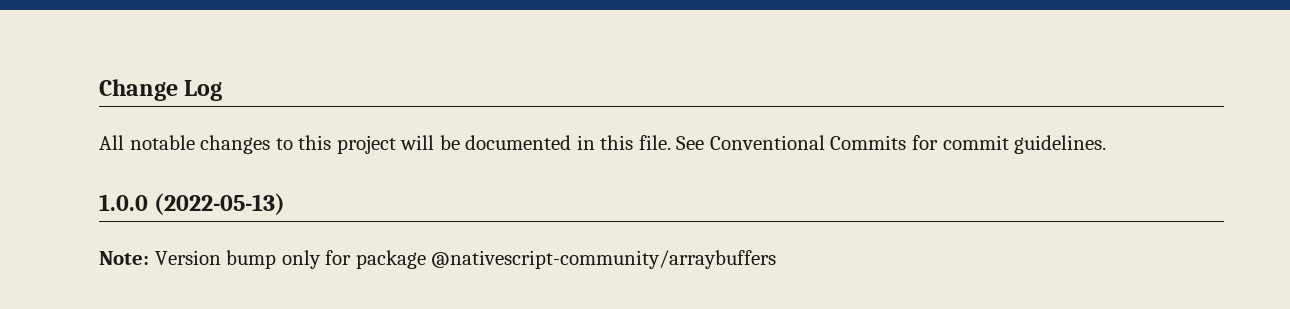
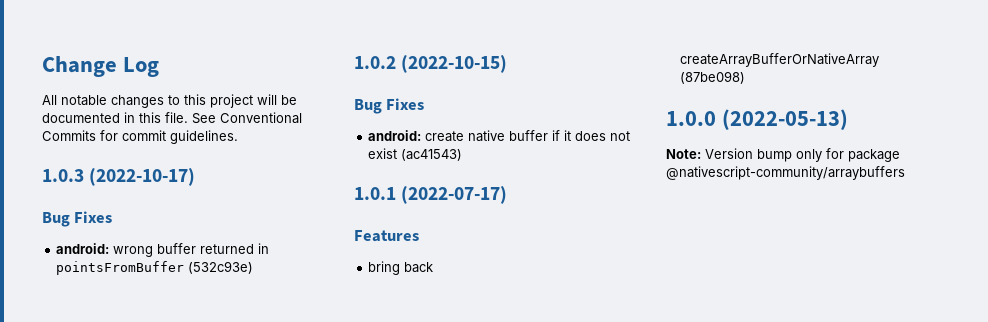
+ 1.0.3 (2022-10-17)
+ Bug Fixes
+ android: wrong buffer returned in pointsFromBuffer (532c93e)
+ 1.0.2 (2022-10-15)
+ Bug Fixes
+ android: create native buffer if it does not exist (ac41543)
+ 1.0.1 (2022-07-17)
+ Features
+ bring back createArrayBufferOrNativeArray (87be098)

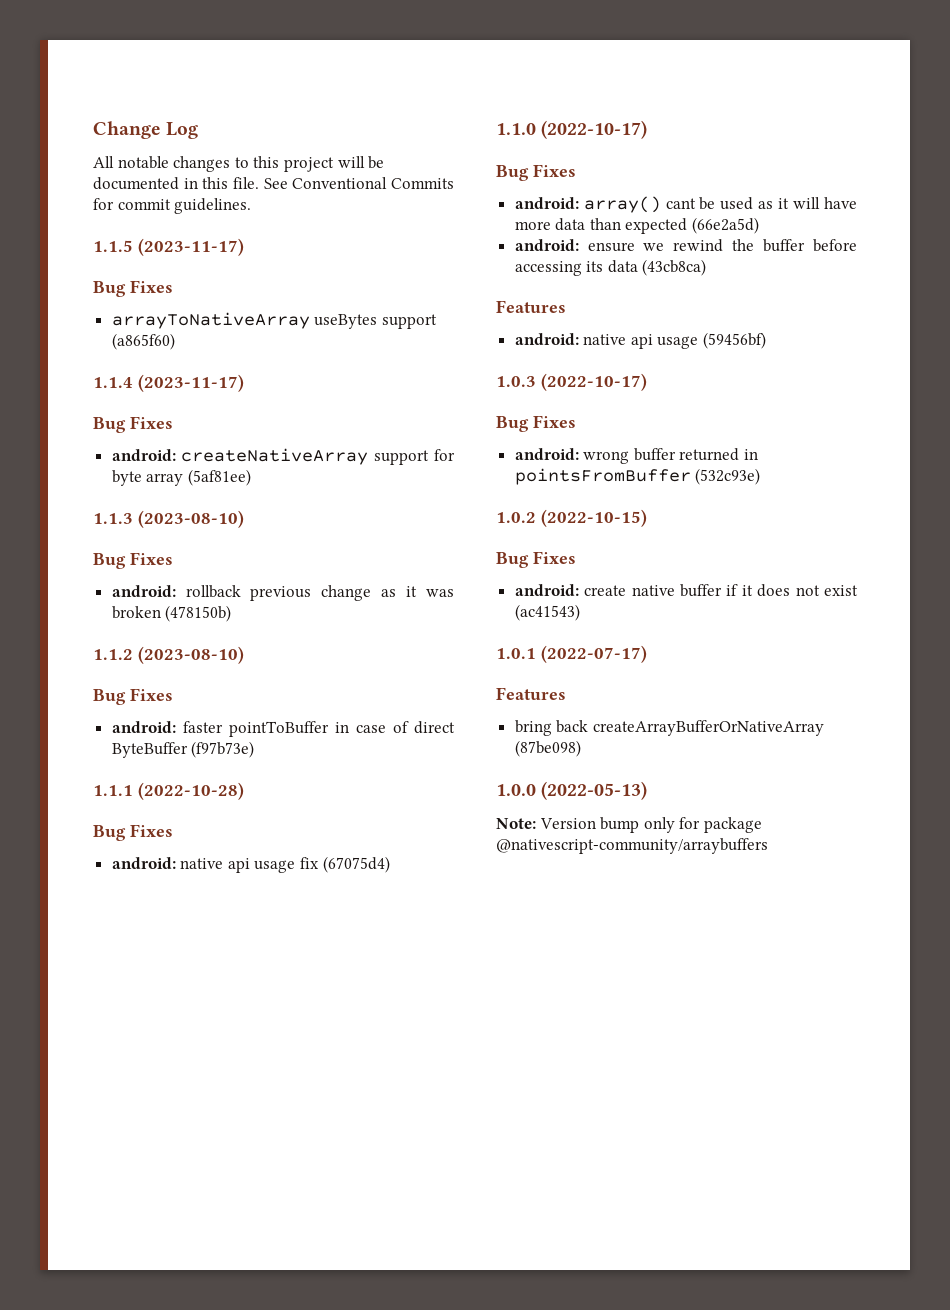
+ 1.1.5 (2023-11-17)
+ Bug Fixes
+ arrayToNativeArray useBytes support (a865f60)
+ 1.1.4 (2023-11-17)
+ Bug Fixes
+ android: createNativeArray support for byte array (5af81ee)
+ 1.1.3 (2023-08-10)
+ Bug Fixes
+ android: rollback previous change as it was broken (478150b)
+ 1.1.2 (2023-08-10)
+ Bug Fixes
+ android: faster pointToBuffer in case of direct ByteBuffer (f97b73e)
+ 1.1.1 (2022-10-28)
+ Bug Fixes
+ android: native api usage fix (67075d4)
+ 1.1.0 (2022-10-17)
+ Bug Fixes
+ android: array() cant be used as it will have more data than expected (66e2a5d)
+ android: ensure we rewind the buffer before accessing its data (43cb8ca)
+ Features
+ android: native api usage (59456bf)

